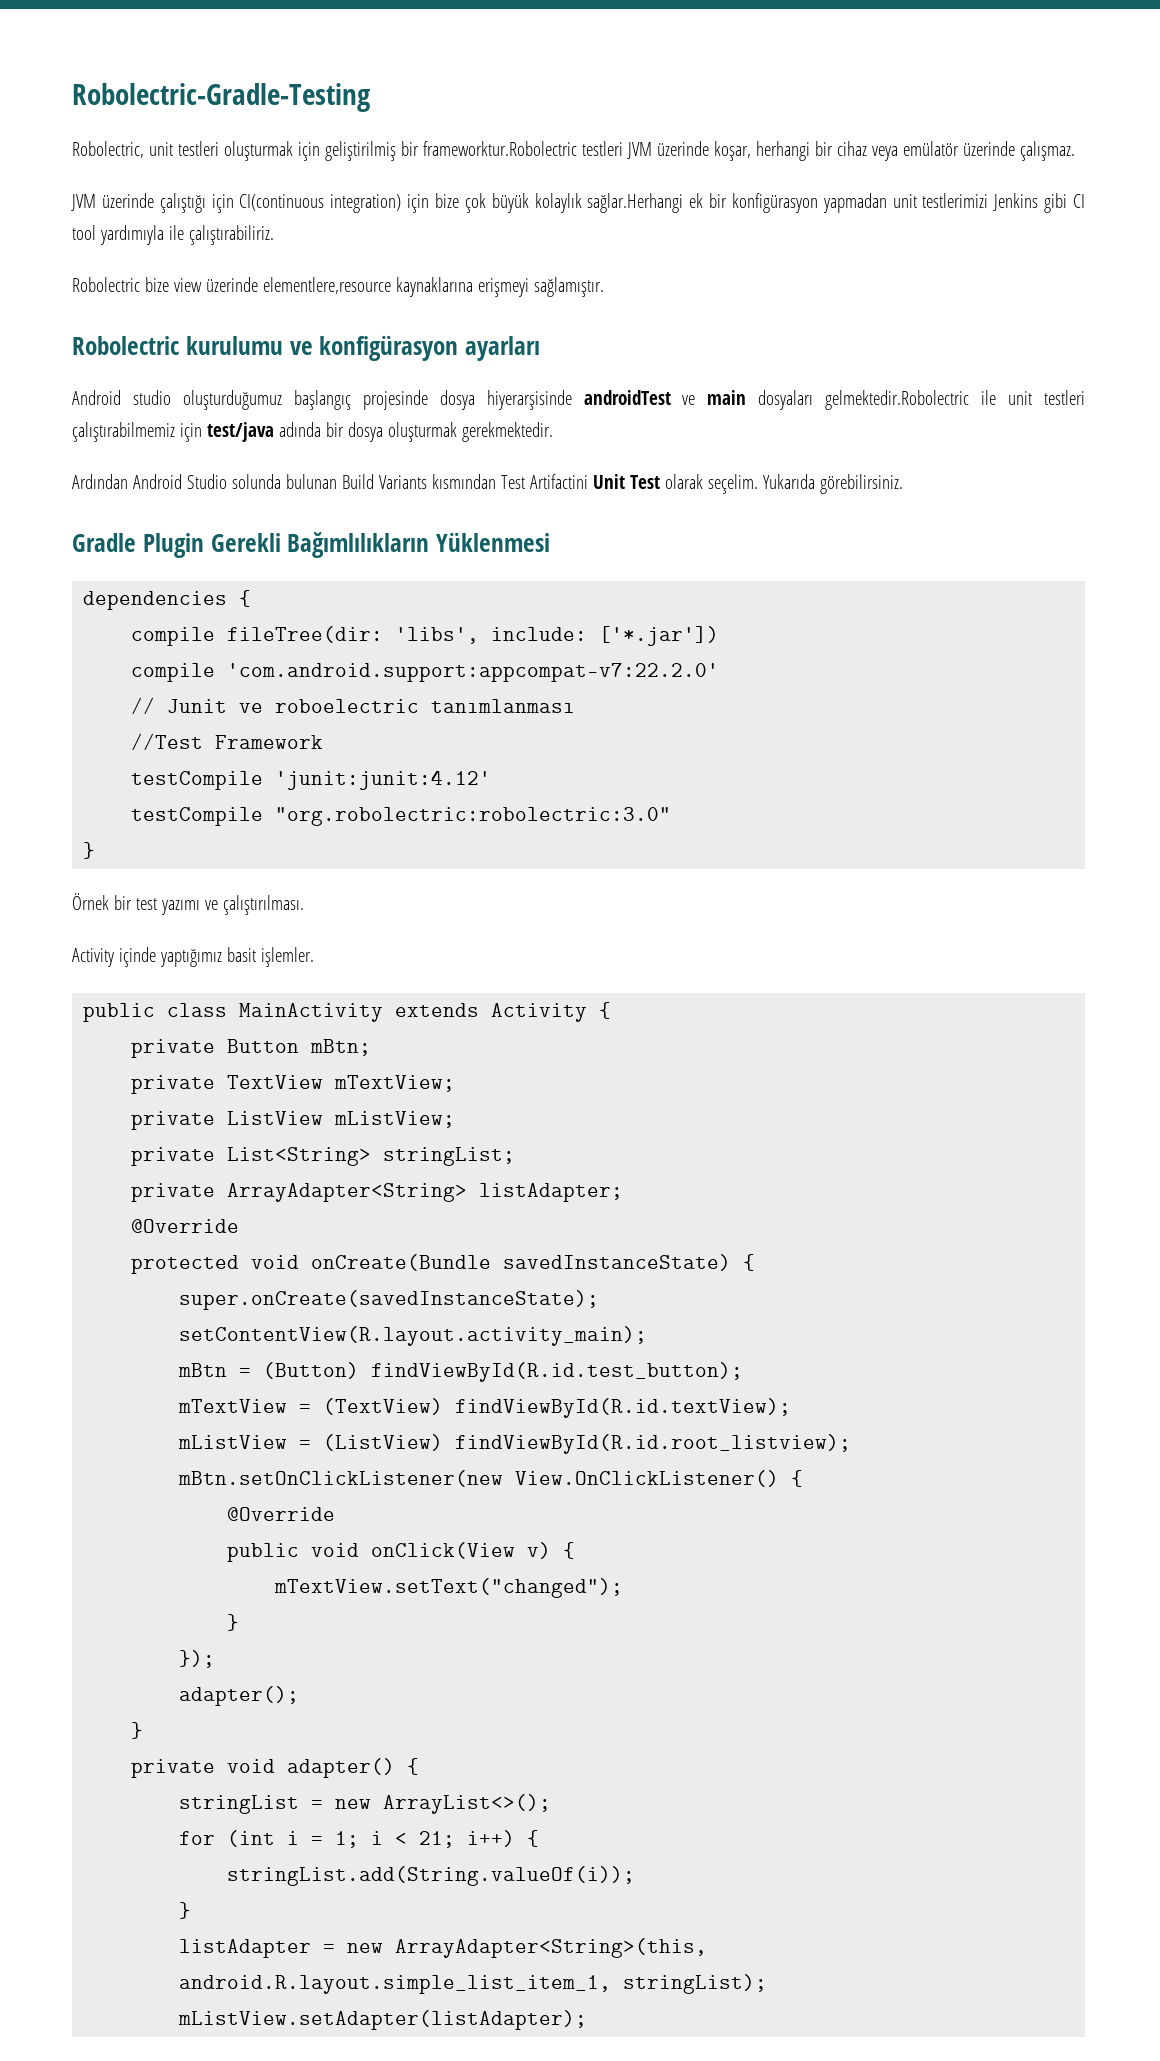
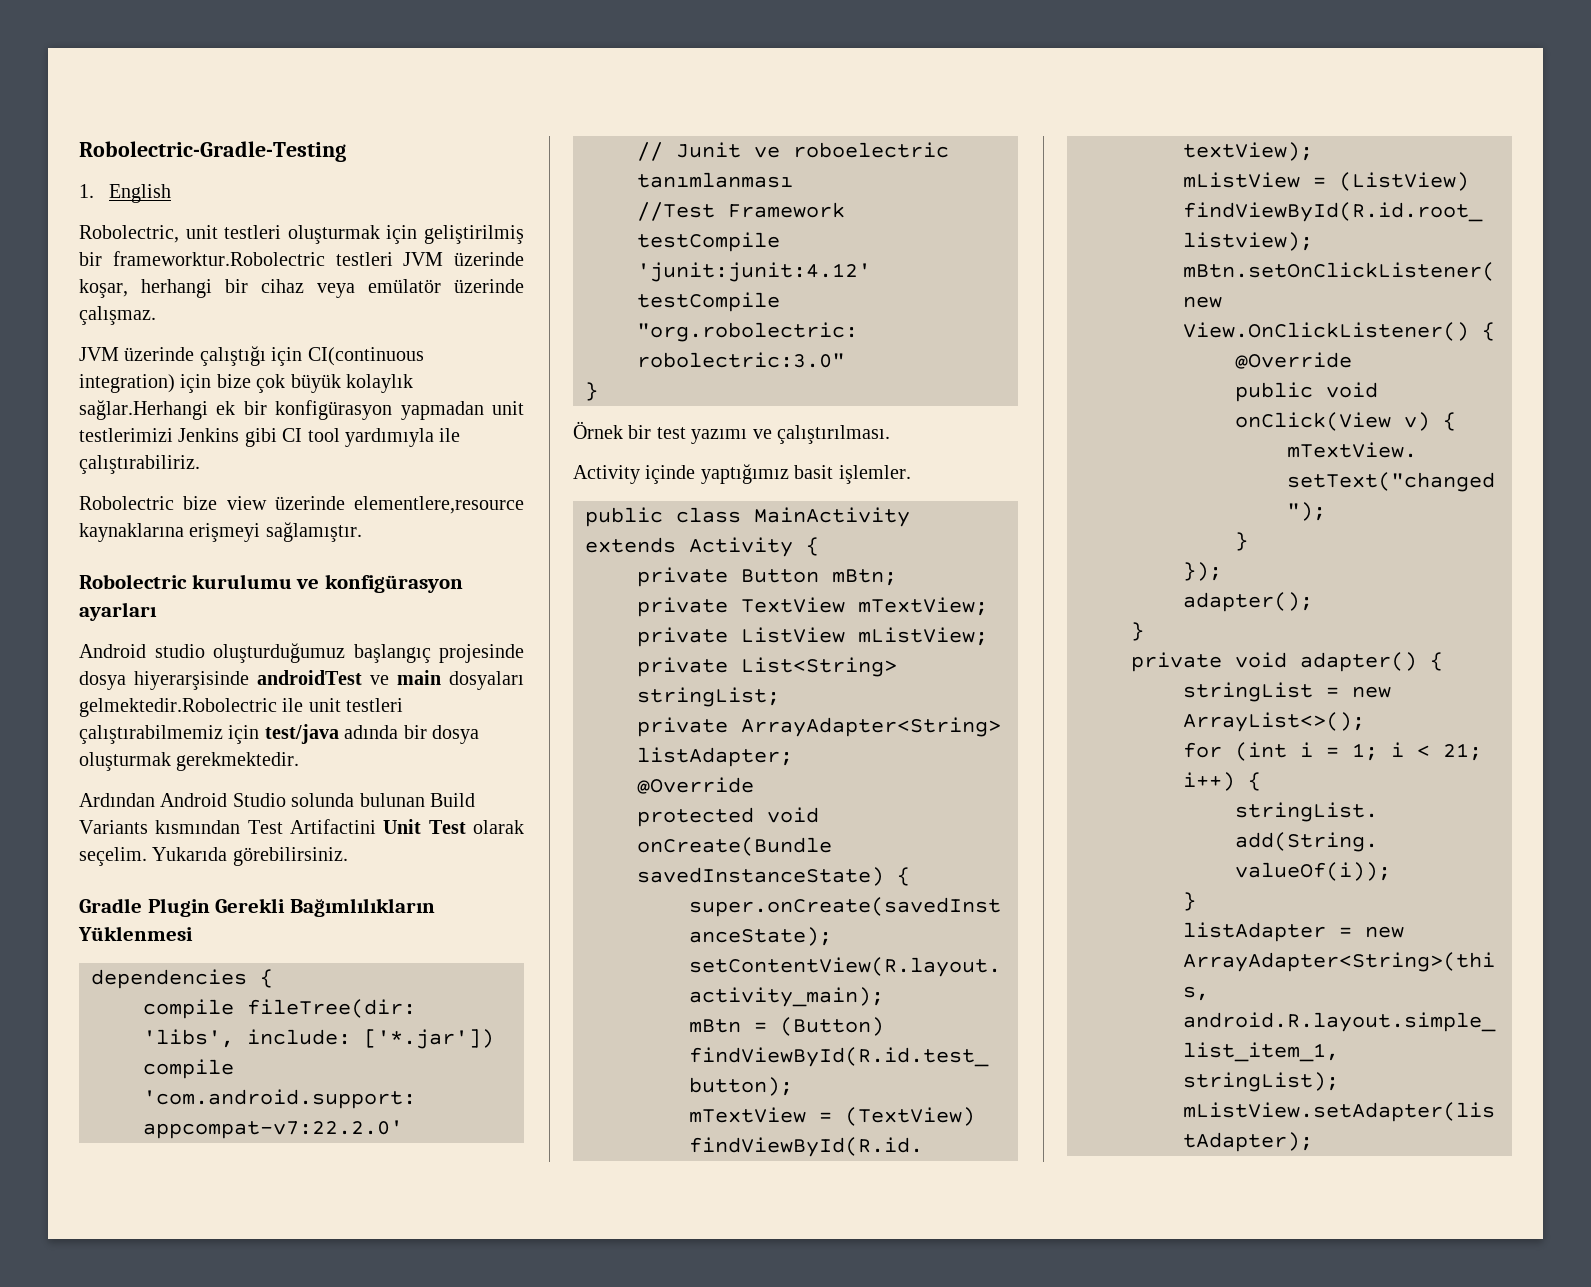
+ 1. English

